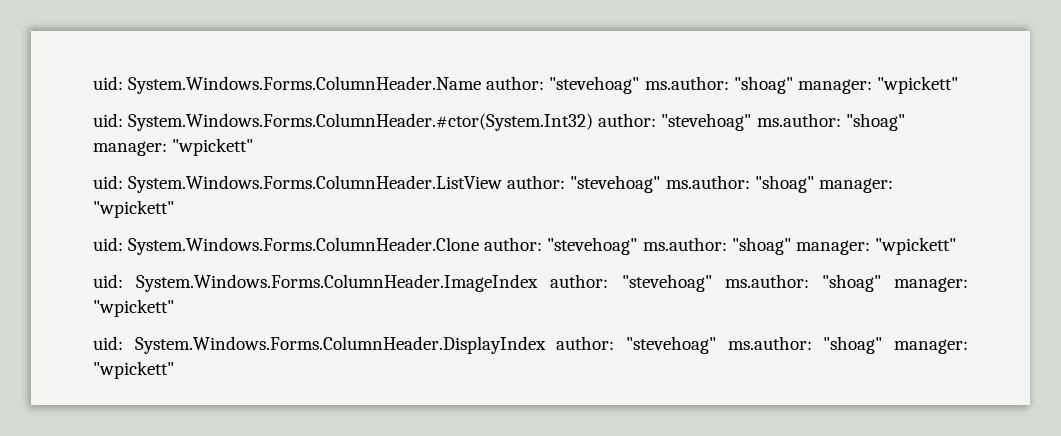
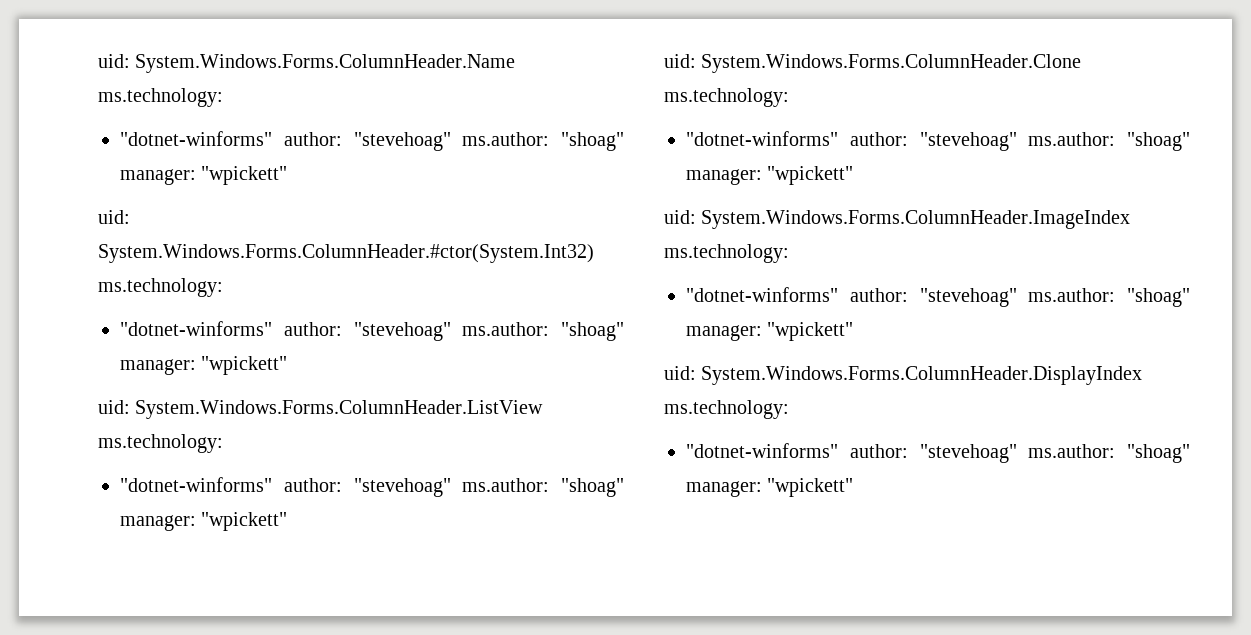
- uid: System.Windows.Forms.ColumnHeader.Name author: "stevehoag" ms.author: "shoag" manager: "wpickett"
+ uid: System.Windows.Forms.ColumnHeader.Name ms.technology:
+ "dotnet-winforms" author: "stevehoag" ms.author: "shoag" manager: "wpickett"
- uid: System.Windows.Forms.ColumnHeader.#ctor(System.Int32) author: "stevehoag" ms.author: "shoag" manager: "wpickett"
+ uid: System.Windows.Forms.ColumnHeader.#ctor(System.Int32) ms.technology:
+ "dotnet-winforms" author: "stevehoag" ms.author: "shoag" manager: "wpickett"
- uid: System.Windows.Forms.ColumnHeader.ListView author: "stevehoag" ms.author: "shoag" manager: "wpickett"
+ uid: System.Windows.Forms.ColumnHeader.ListView ms.technology:
+ "dotnet-winforms" author: "stevehoag" ms.author: "shoag" manager: "wpickett"
- uid: System.Windows.Forms.ColumnHeader.Clone author: "stevehoag" ms.author: "shoag" manager: "wpickett"
+ uid: System.Windows.Forms.ColumnHeader.Clone ms.technology:
+ "dotnet-winforms" author: "stevehoag" ms.author: "shoag" manager: "wpickett"
- uid: System.Windows.Forms.ColumnHeader.ImageIndex author: "stevehoag" ms.author: "shoag" manager: "wpickett"
+ uid: System.Windows.Forms.ColumnHeader.ImageIndex ms.technology:
+ "dotnet-winforms" author: "stevehoag" ms.author: "shoag" manager: "wpickett"
- uid: System.Windows.Forms.ColumnHeader.DisplayIndex author: "stevehoag" ms.author: "shoag" manager: "wpickett"
+ uid: System.Windows.Forms.ColumnHeader.DisplayIndex ms.technology:
+ "dotnet-winforms" author: "stevehoag" ms.author: "shoag" manager: "wpickett"

